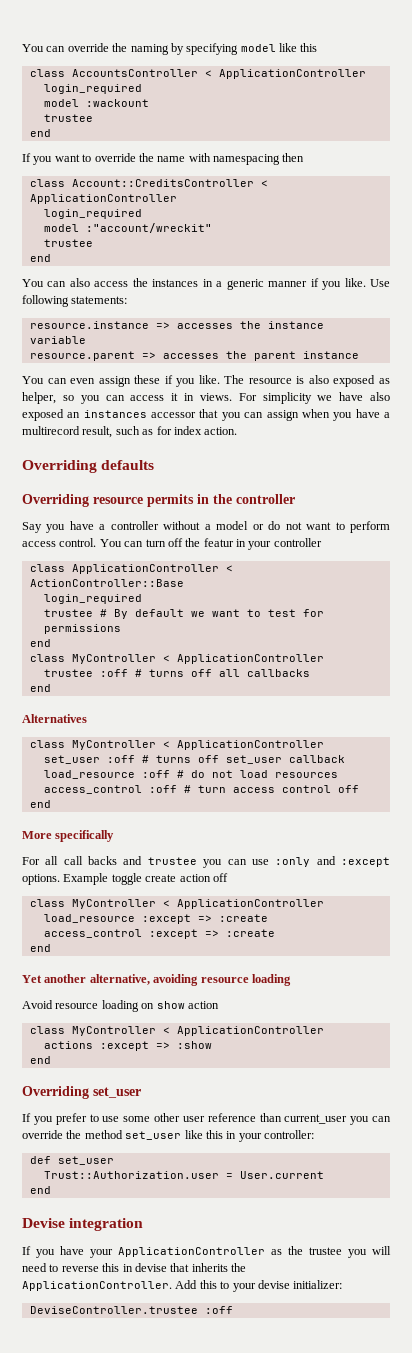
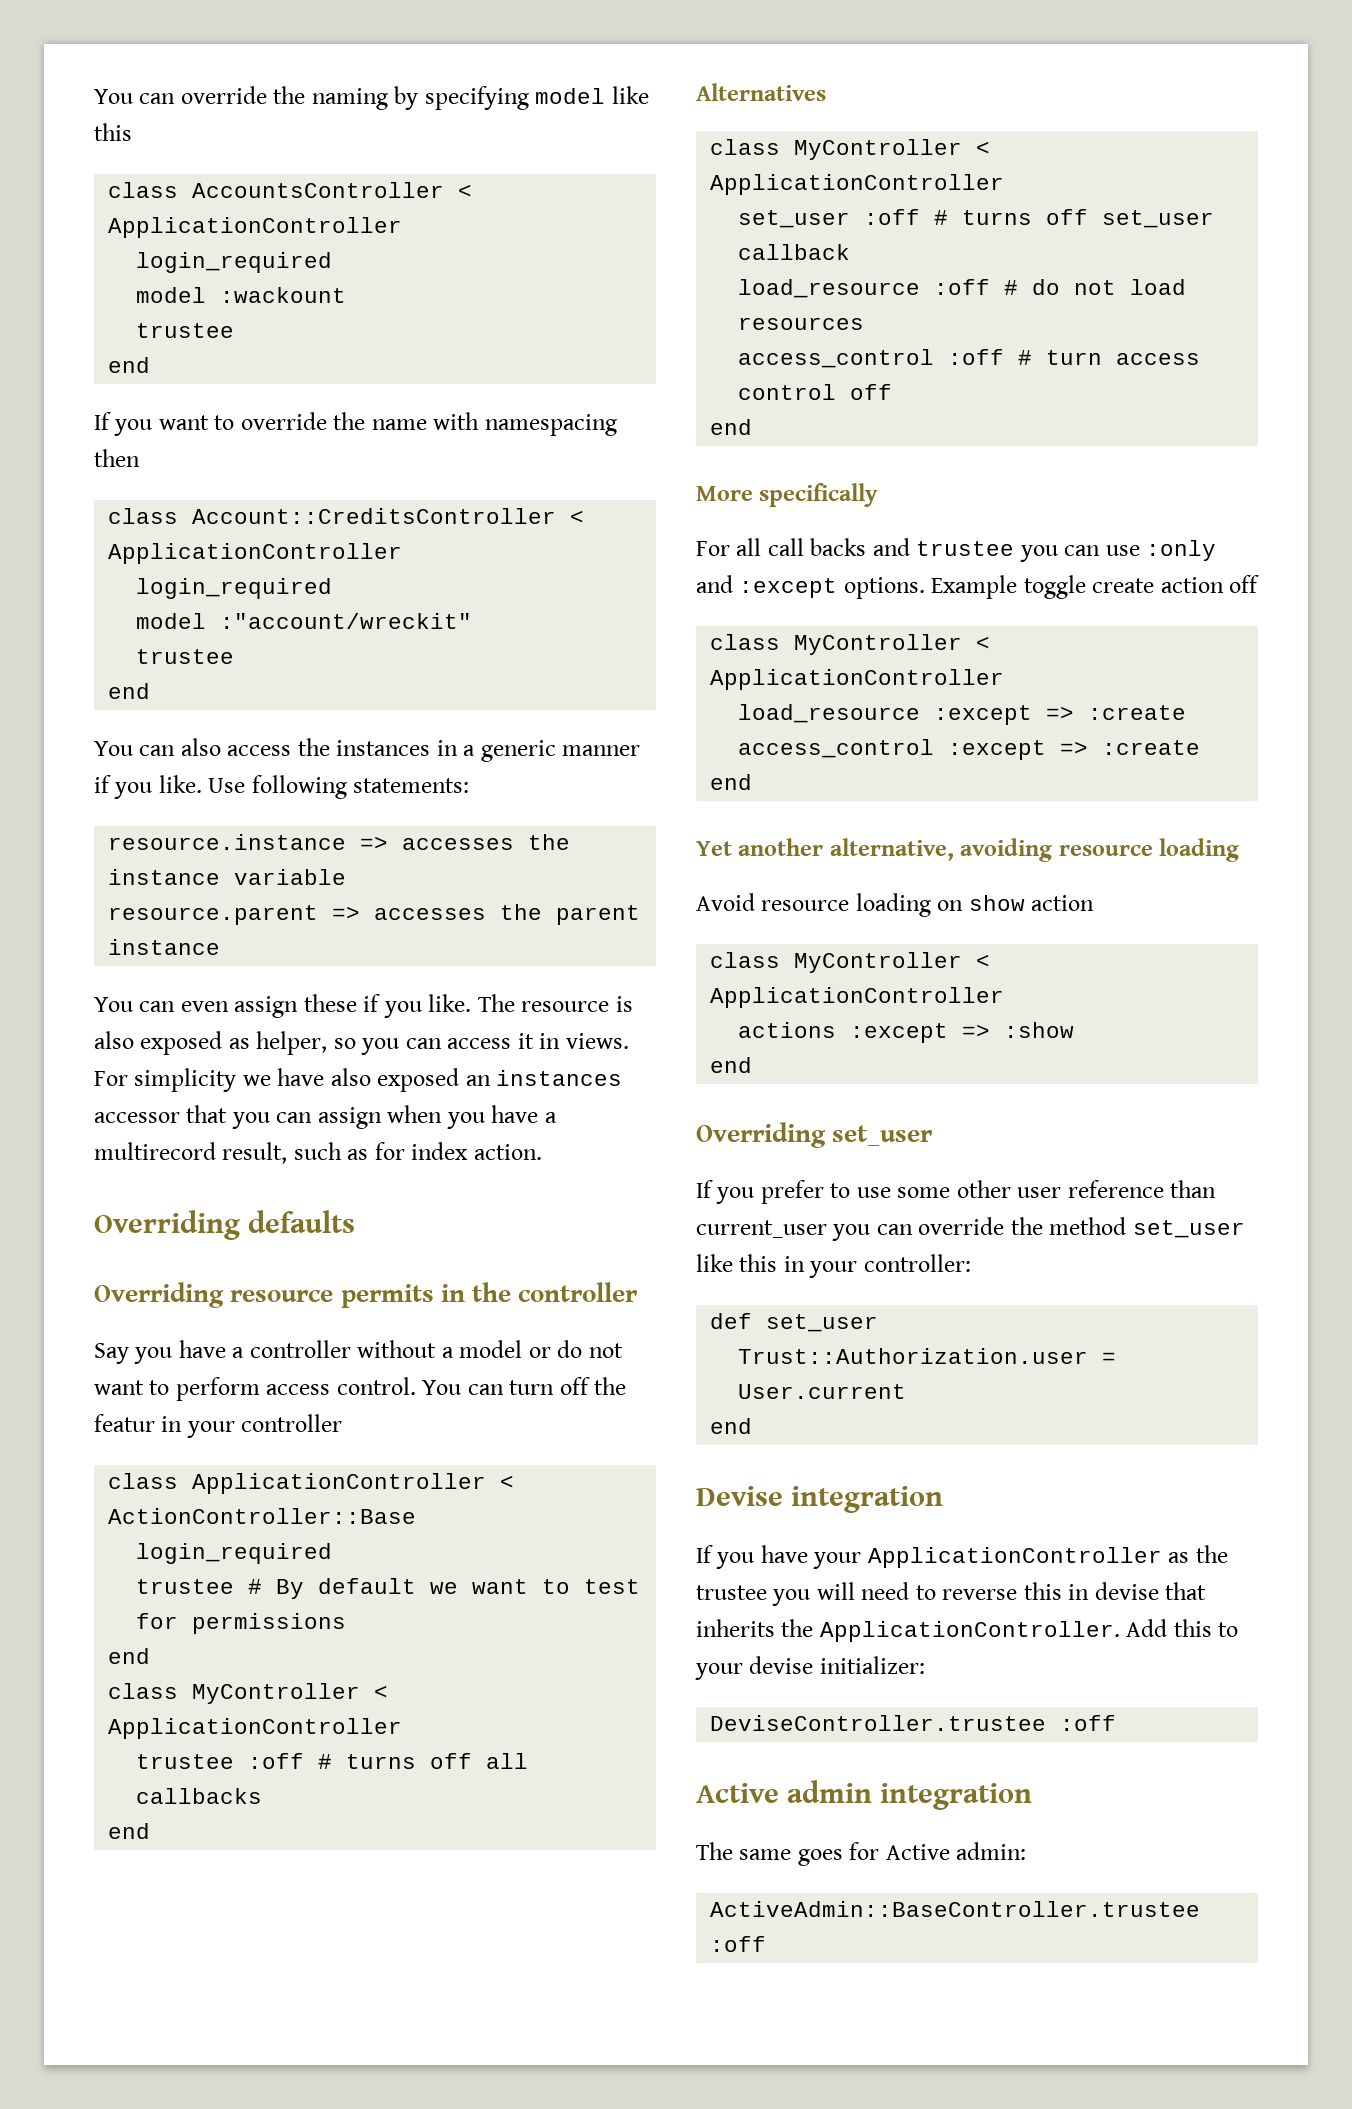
+ Active admin integration
+ The same goes for Active admin:
+ ActiveAdmin::BaseController.trustee :off

